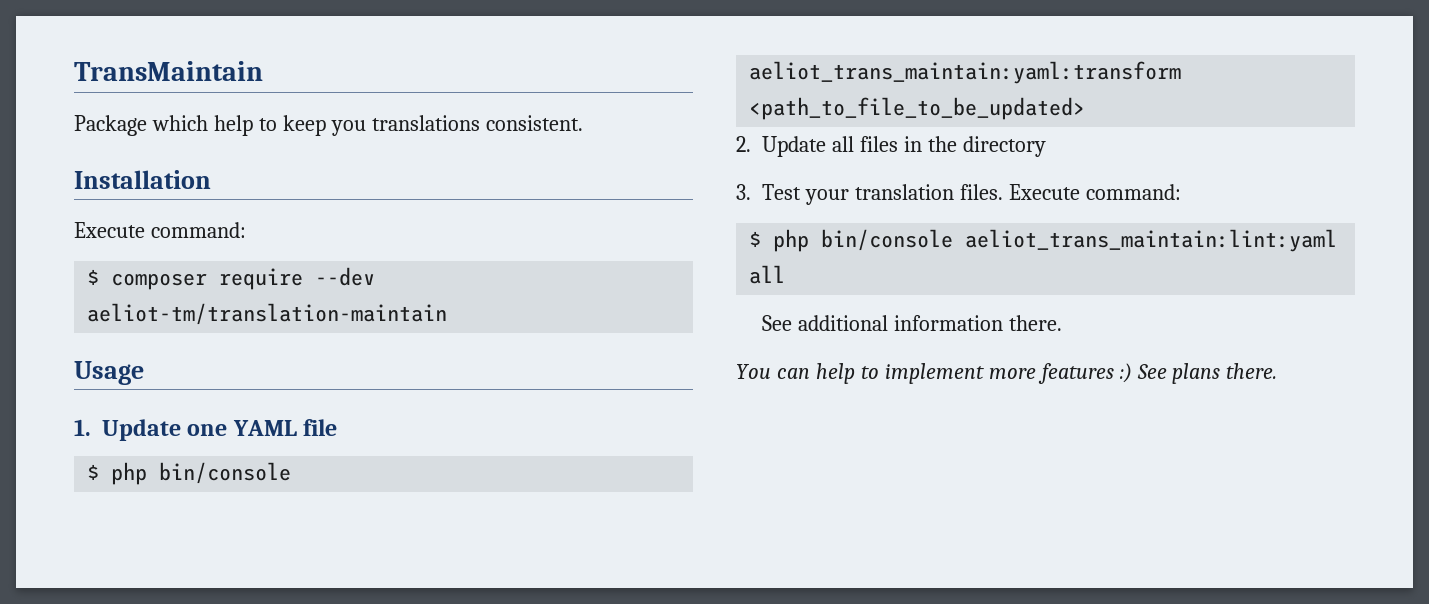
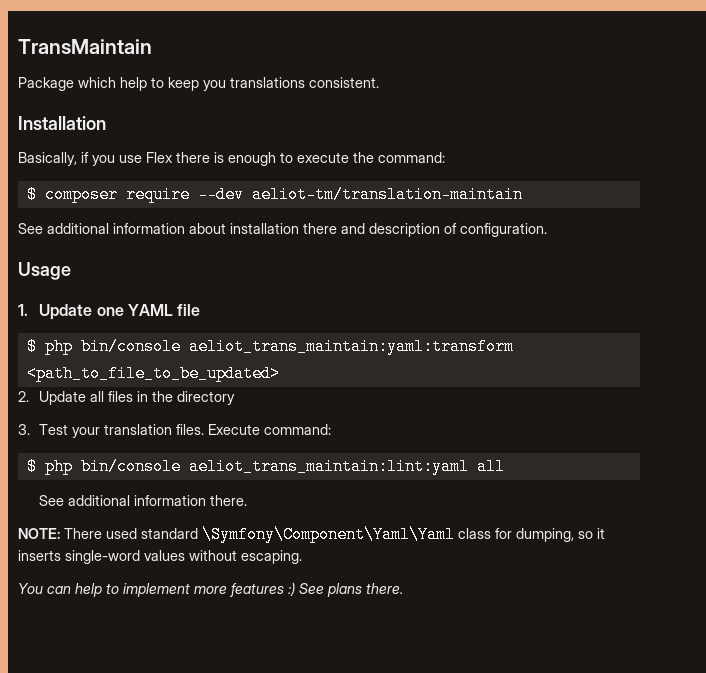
  Installation
- Execute command:
+ Basically, if you use Flex there is enough to execute the command:
+ See additional information about installation there and description of configuration.
+ NOTE: There used standard \Symfony\Component\Yaml\Yaml class for dumping, so it inserts single-word values without escaping.

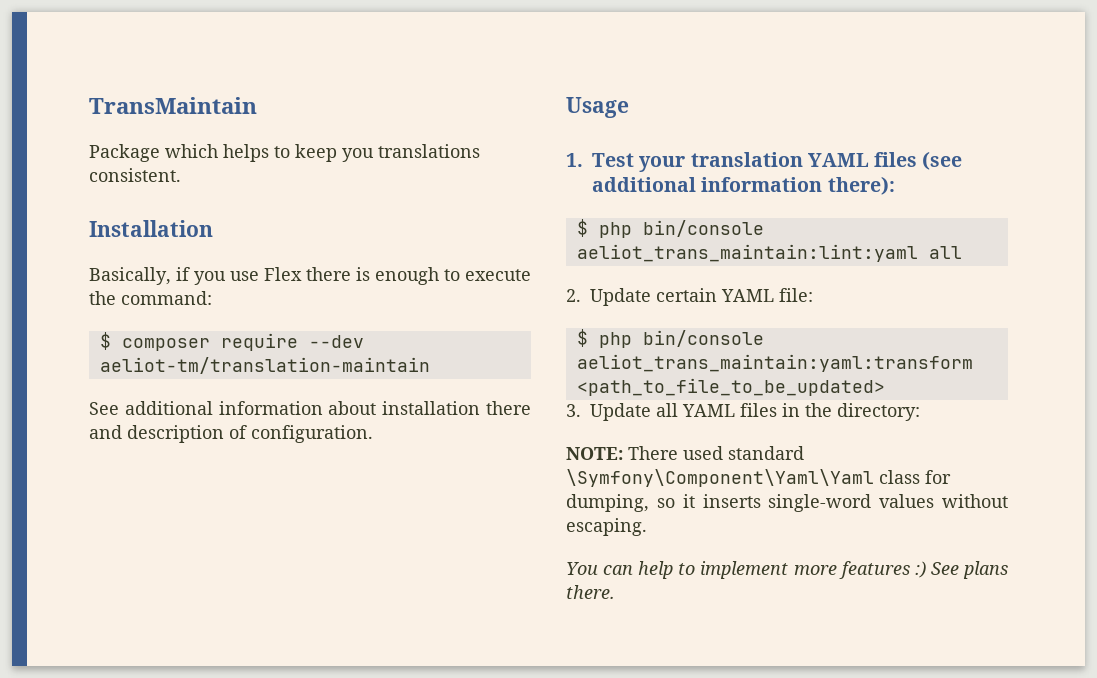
- Package which help to keep you translations consistent.
+ Package which helps to keep you translations consistent.
- 1. Update one YAML file
+ 1. Test your translation YAML files (see additional information there):
+ $ php bin/console aeliot_trans_maintain:lint:yaml all
+ 2. Update certain YAML file:
- 2. Update all files in the directory
- 3. Test your translation files. Execute command:
- $ php bin/console aeliot_trans_maintain:lint:yaml all
- See additional information there.
+ 3. Update all YAML files in the directory:

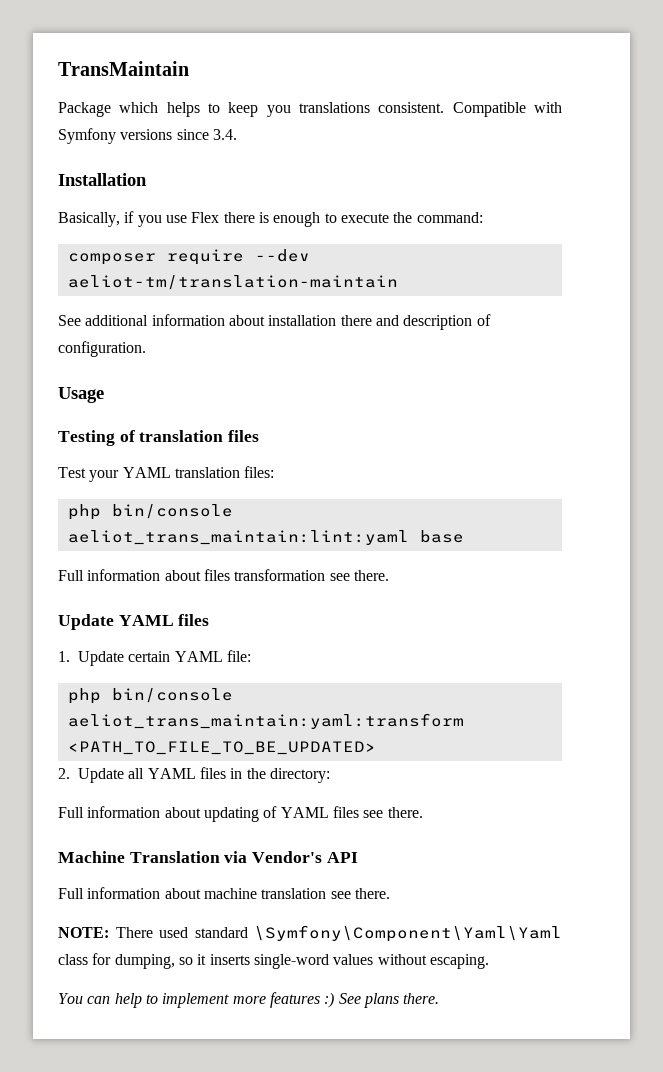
+ Compatible with Symfony versions since 3.4.
- $ composer require --dev aeliot-tm/translation-maintain
+ composer require --dev aeliot-tm/translation-maintain
- 1. Test your translation YAML files (see additional information there):
- $ php bin/console aeliot_trans_maintain:lint:yaml all
- 2. Update certain YAML file:
+ Testing of translation files
+ Test your YAML translation files:
+ php bin/console aeliot_trans_maintain:lint:yaml base
+ Full information about files transformation see there.
+ Update YAML files
+ 1. Update certain YAML file:
- $ php bin/console aeliot_trans_maintain:yaml:transform <path_to_file_to_be_updated>
- 3. Update all YAML files in the directory:
+ php bin/console aeliot_trans_maintain:yaml:transform <PATH_TO_FILE_TO_BE_UPDATED>
+ 2. Update all YAML files in the directory:
+ Full information about updating of YAML files see there.
+ Machine Translation via Vendor's API
+ Full information about machine translation see there.

